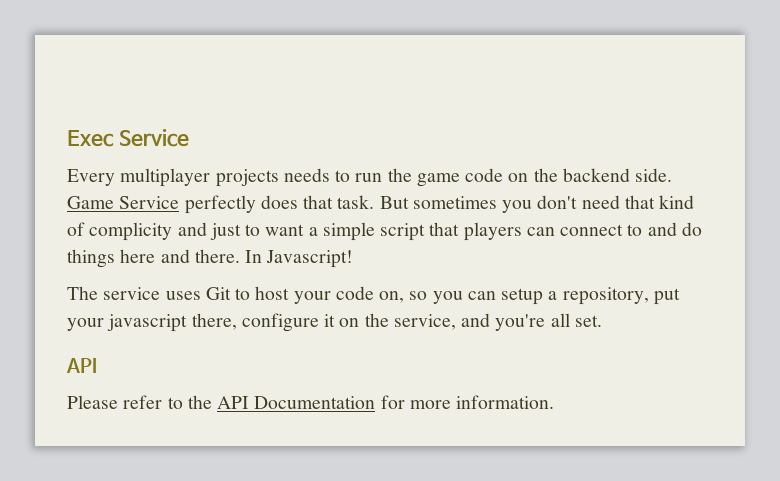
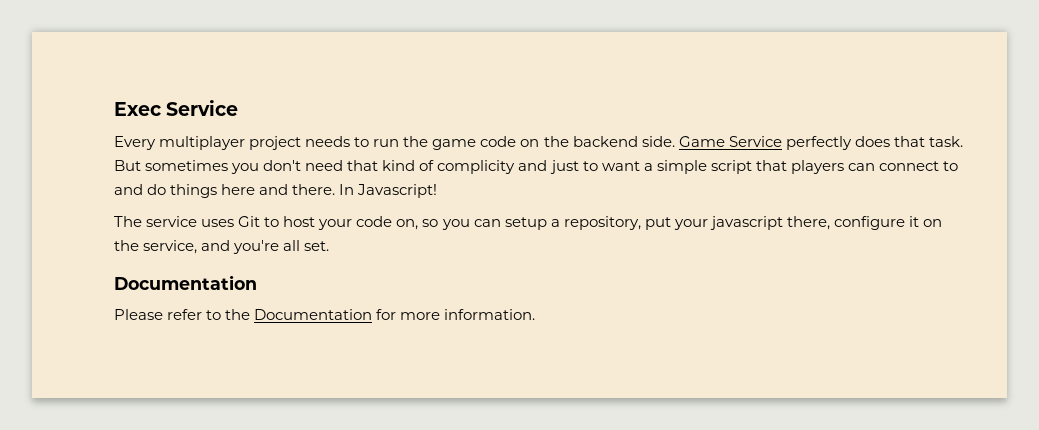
- Every multiplayer projects needs to run the game code on the backend side.
+ Every multiplayer project needs to run the game code on the backend side.
  The service uses Git to host your code on, so you can setup a repository, put your javascript there, configure it on the service, and you're all set.
- API
+ Documentation
- Please refer to the API Documentation for more information.
+ Please refer to the Documentation for more information.

